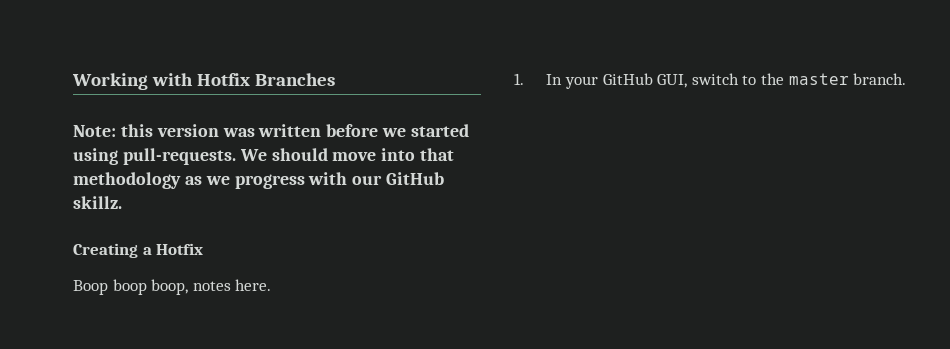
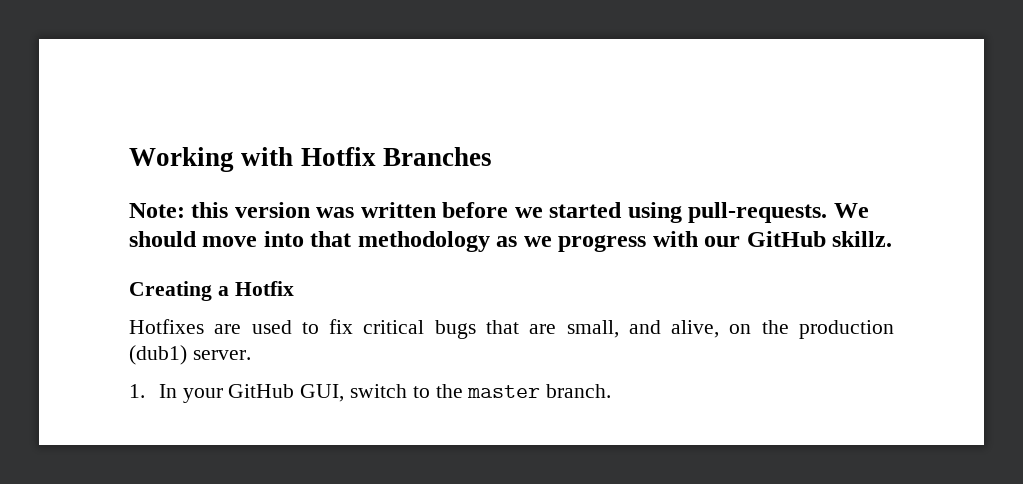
- Boop boop boop, notes here.
+ Hotfixes are used to fix critical bugs that are small, and alive, on the production (dub1) server.

